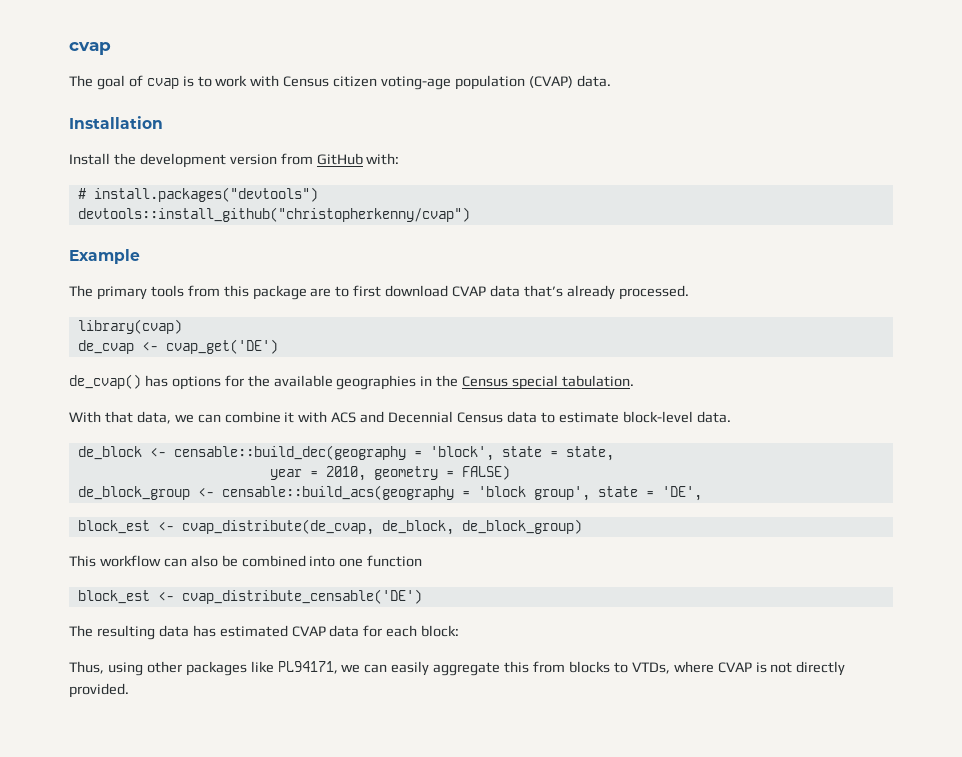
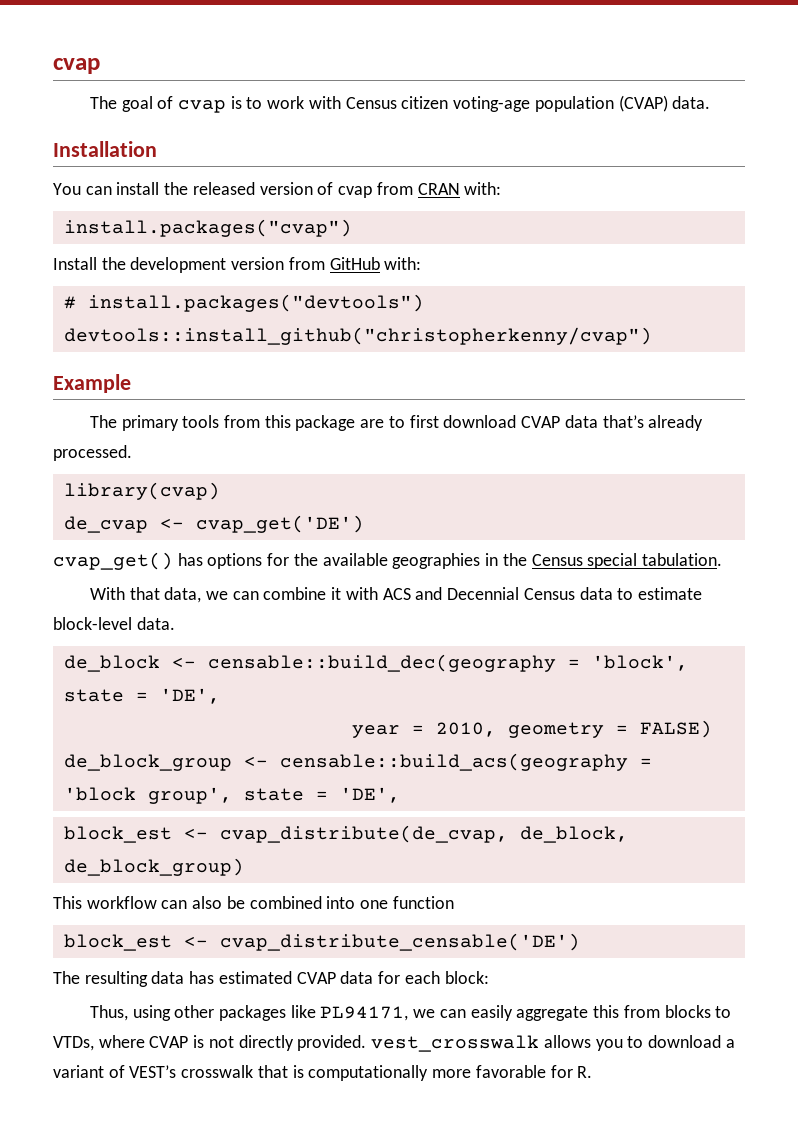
+ You can install the released version of cvap from CRAN with:
+ install.packages("cvap")
- de_cvap() has options for the available geographies in the Census special tabulation.
+ cvap_get() has options for the available geographies in the Census special tabulation.
- de_block <- censable::build_dec(geography = 'block', state = state,
+ de_block <- censable::build_dec(geography = 'block', state = 'DE',
- Thus, using other packages like PL94171, we can easily aggregate this from blocks to VTDs, where CVAP is not directly provided.
+ Thus, using other packages like PL94171, we can easily aggregate this from blocks to VTDs, where CVAP is not directly provided. vest_crosswalk allows you to download a variant of VEST’s crosswalk that is computationally more favorable for R.

